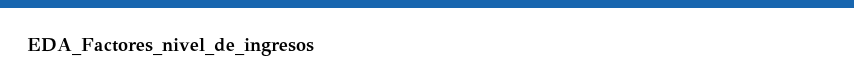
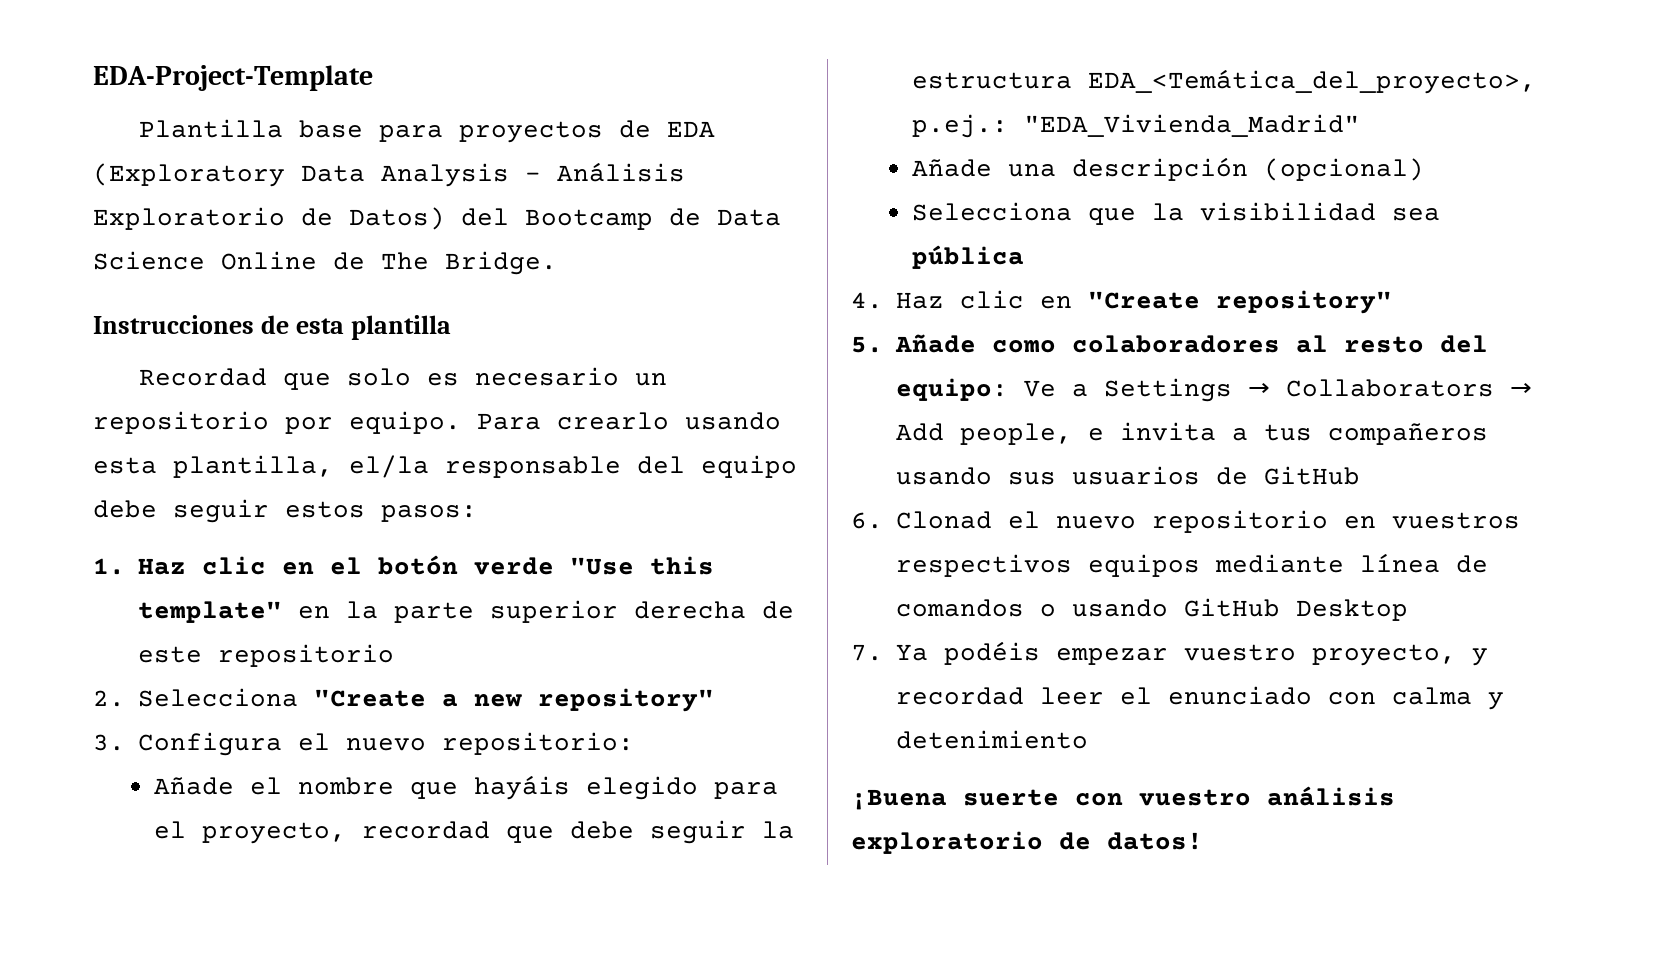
- EDA_Factores_nivel_de_ingresos
+ EDA-Project-Template
+ Plantilla base para proyectos de EDA (Exploratory Data Analysis - Análisis Exploratorio de Datos) del Bootcamp de Data Science Online de The Bridge.
+ Instrucciones de esta plantilla
+ Recordad que solo es necesario un repositorio por equipo. Para crearlo usando esta plantilla, el/la responsable del equipo debe seguir estos pasos:
+ 1. Haz clic en el botón verde "Use this template" en la parte superior derecha de este repositorio
+ 2. Selecciona "Create a new repository"
+ 3. Configura el nuevo repositorio:
+ Añade el nombre que hayáis elegido para el proyecto, recordad que debe seguir la estructura EDA_<Temática_del_proyecto>, p.ej.: "EDA_Vivienda_Madrid"
+ Añade una descripción (opcional)
+ Selecciona que la visibilidad sea pública
+ 4. Haz clic en "Create repository"
+ 5. Añade como colaboradores al resto del equipo: Ve a Settings → Collaborators → Add people, e invita a tus compañeros usando sus usuarios de GitHub
+ 6. Clonad el nuevo repositorio en vuestros respectivos equipos mediante línea de comandos o usando GitHub Desktop
+ 7. Ya podéis empezar vuestro proyecto, y recordad leer el enunciado con calma y detenimiento
+ ¡Buena suerte con vuestro análisis exploratorio de datos!

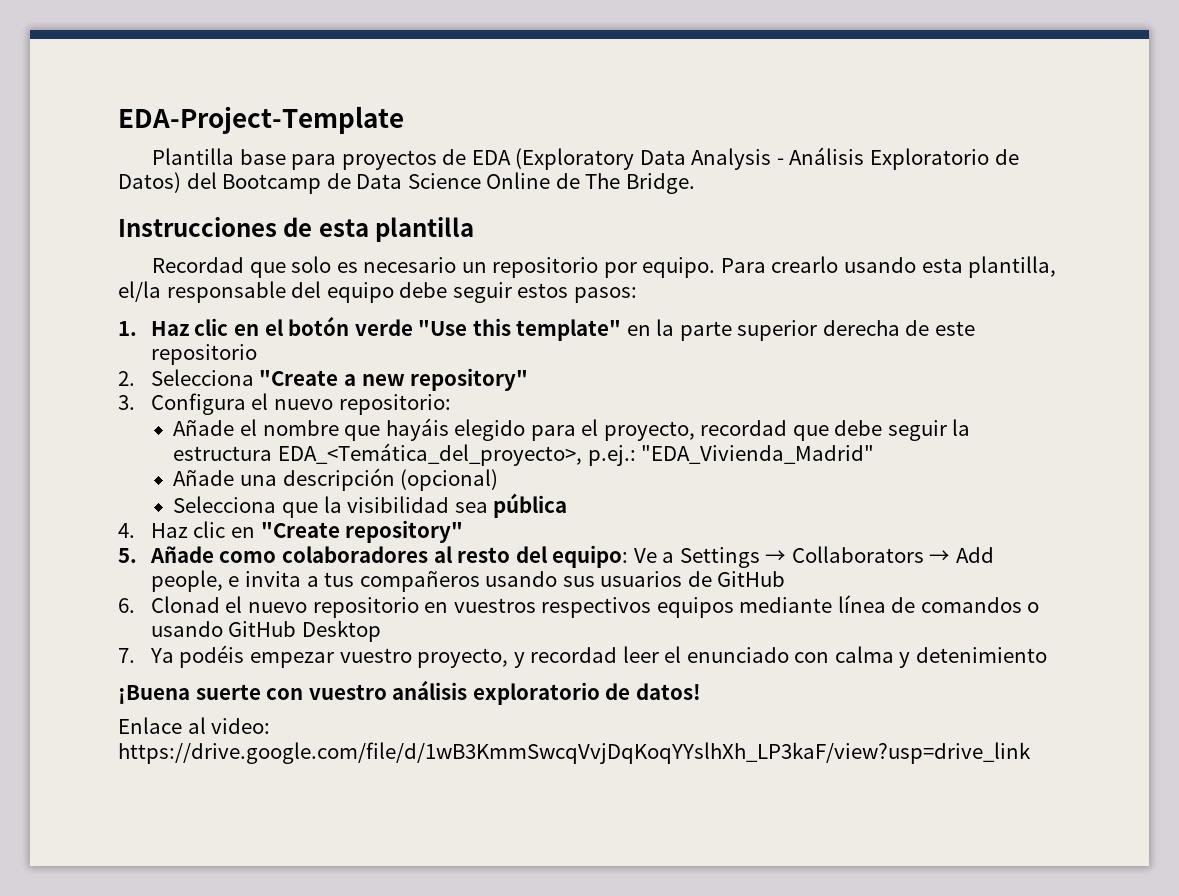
+ Enlace al video: https://drive.google.com/file/d/1wB3KmmSwcqVvjDqKoqYYslhXh_LP3kaF/view?usp=drive_link

